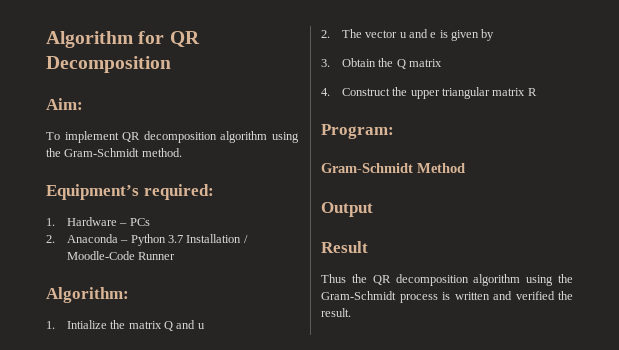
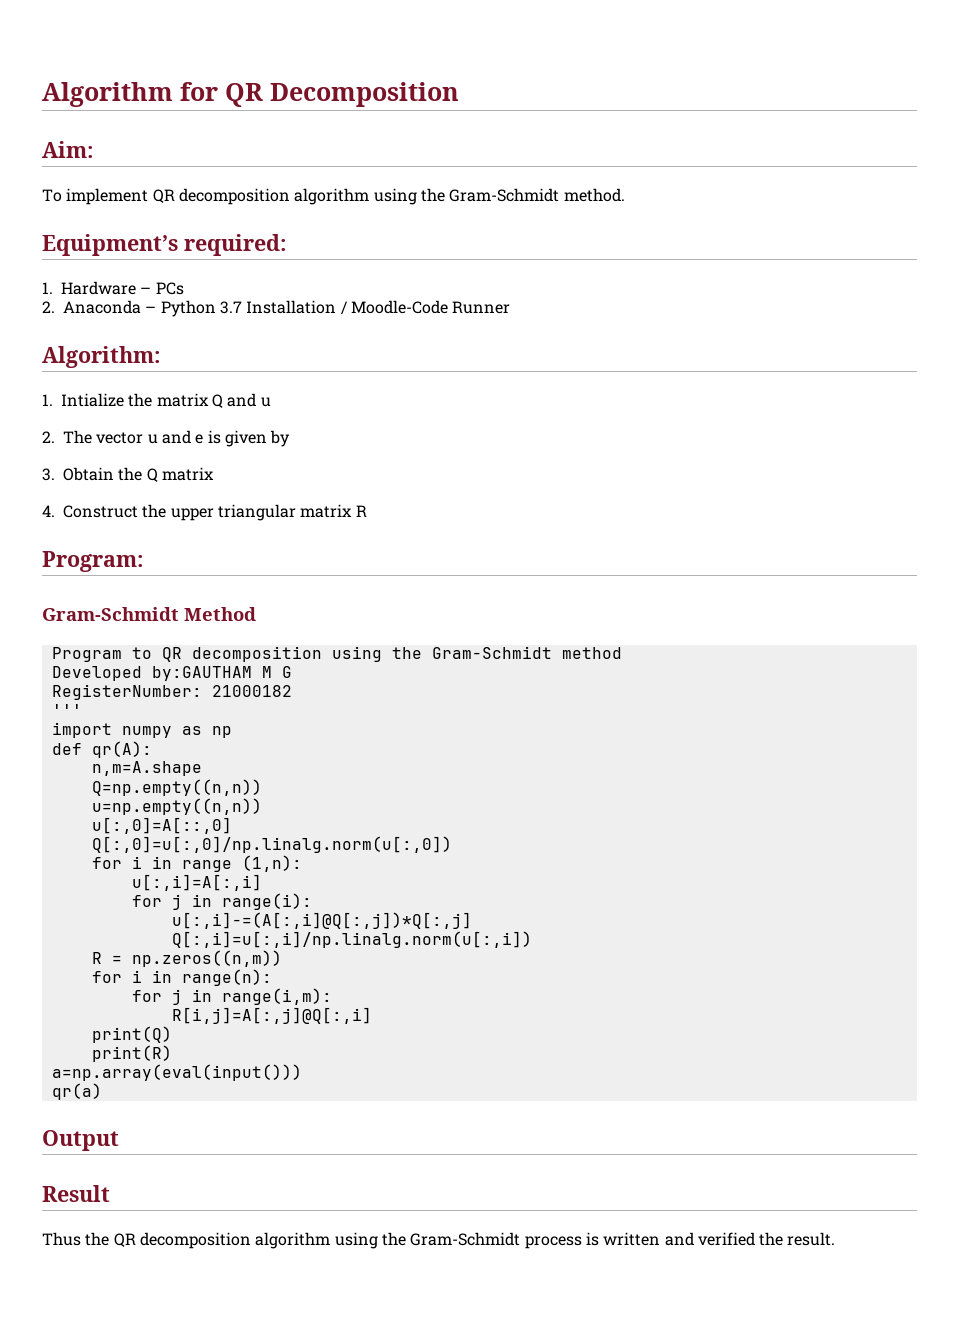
+ Program to QR decomposition using the Gram-Schmidt method
+ Developed by:GAUTHAM M G
+ RegisterNumber: 21000182
+ '''
+ import numpy as np
+ def qr(A):
+ n,m=A.shape
+ Q=np.empty((n,n))
+ u=np.empty((n,n))
+ u[:,0]=A[::,0]
+ Q[:,0]=u[:,0]/np.linalg.norm(u[:,0])
+ for i in range (1,n):
+ u[:,i]=A[:,i]
+ for j in range(i):
+ u[:,i]-=(A[:,i]@Q[:,j])*Q[:,j]
+ Q[:,i]=u[:,i]/np.linalg.norm(u[:,i])
+ R = np.zeros((n,m))
+ for i in range(n):
+ for j in range(i,m):
+ R[i,j]=A[:,j]@Q[:,i]
+ print(Q)
+ print(R)
+ a=np.array(eval(input()))
+ qr(a)

